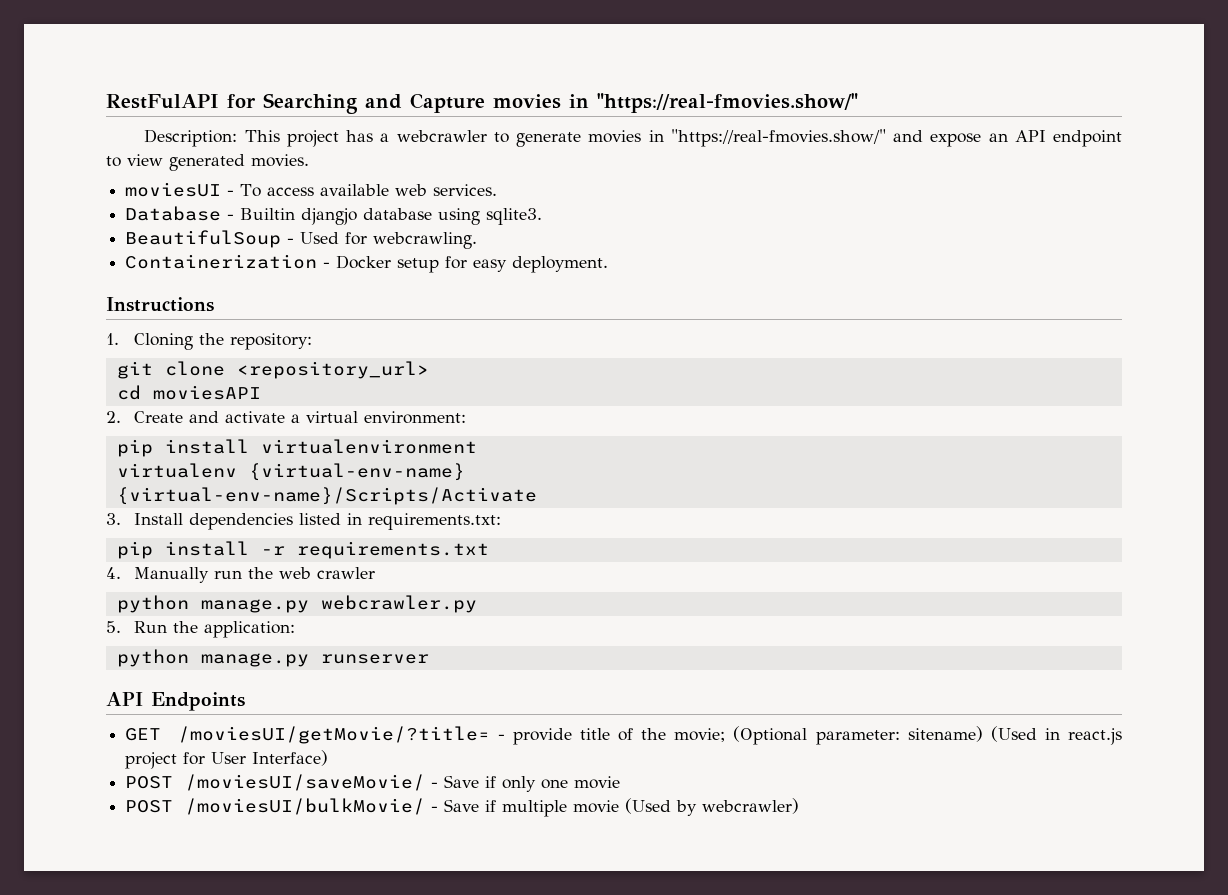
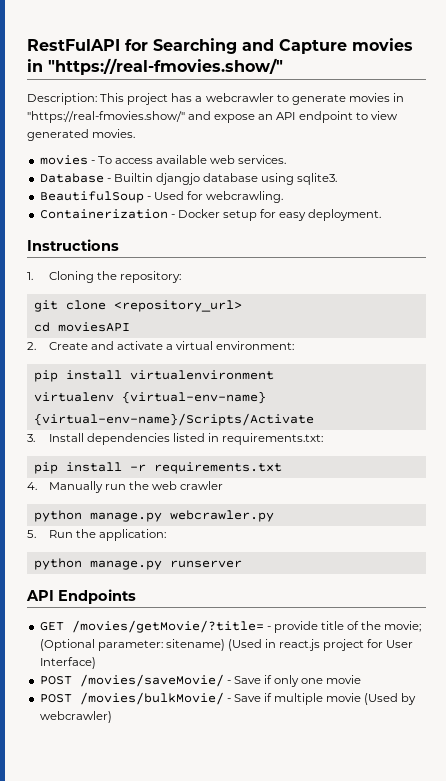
- moviesUI - To access available web services.
+ movies - To access available web services.
- GET /moviesUI/getMovie/?title= - provide title of the movie; (Optional parameter: sitename) (Used in react.js project for User Interface)
+ GET /movies/getMovie/?title= - provide title of the movie; (Optional parameter: sitename) (Used in react.js project for User Interface)
- POST /moviesUI/saveMovie/ - Save if only one movie
+ POST /movies/saveMovie/ - Save if only one movie
- POST /moviesUI/bulkMovie/ - Save if multiple movie (Used by webcrawler)
+ POST /movies/bulkMovie/ - Save if multiple movie (Used by webcrawler)

